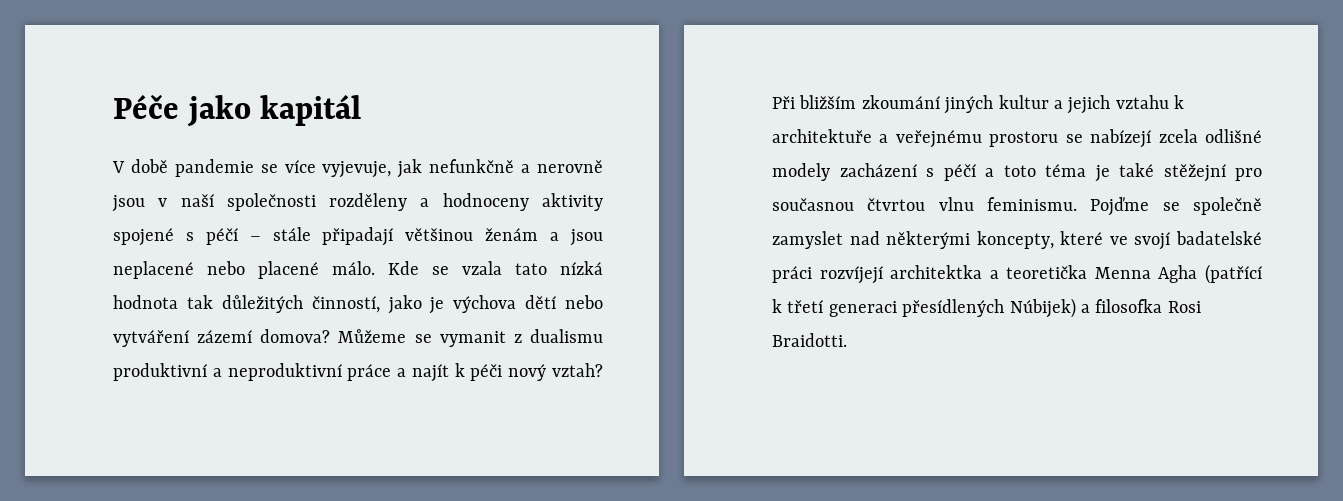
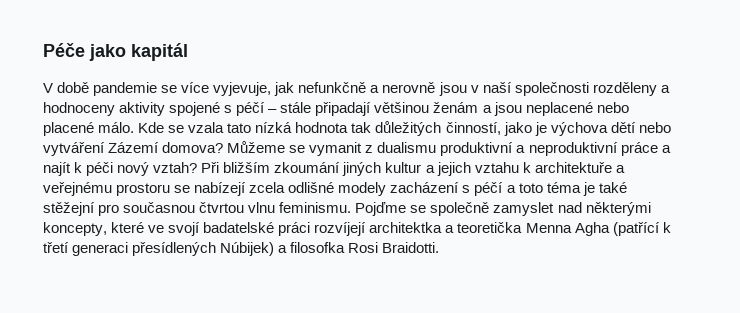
- Kde se vzala tato nízká hodnota tak důležitých činností, jako je výchova dětí nebo vytváření zázemí domova?
+ Kde se vzala tato nízká hodnota tak důležitých činností, jako je výchova dětí nebo vytváření Zázemí domova?

